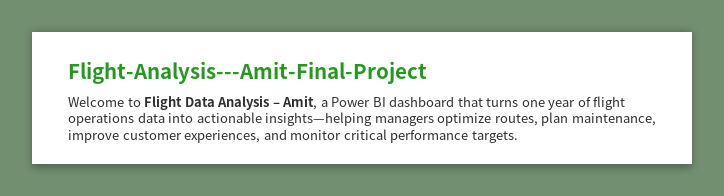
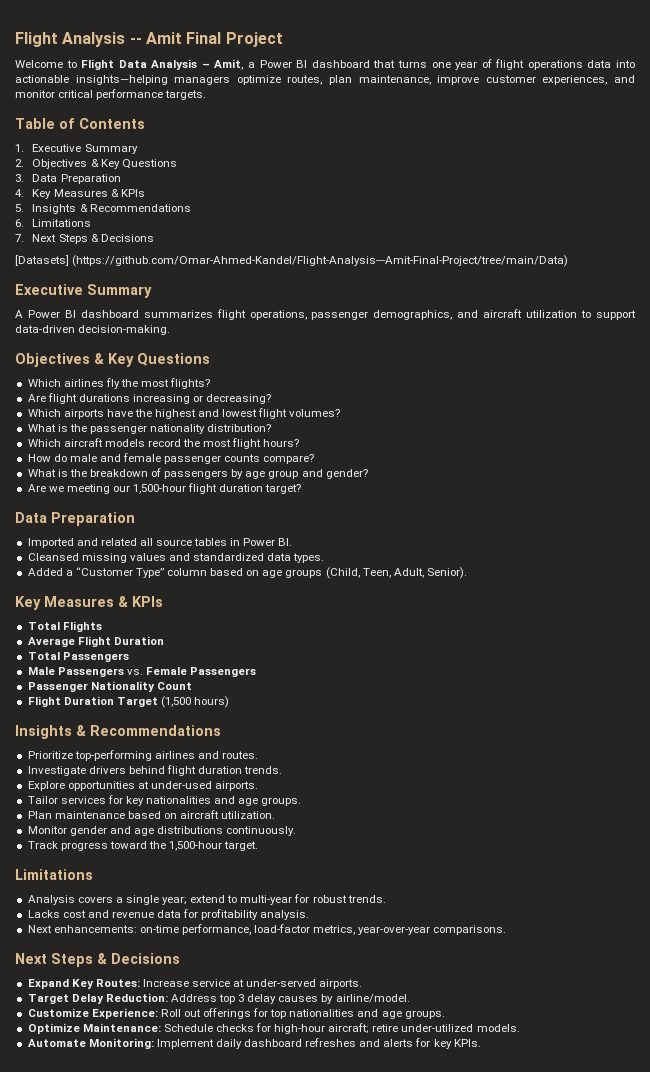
- Flight-Analysis---Amit-Final-Project
+ Flight Analysis -- Amit Final Project
+ Table of Contents
+ 1. Executive Summary
+ 2. Objectives & Key Questions
+ 3. Data Preparation
+ 4. Key Measures & KPIs
+ 5. Insights & Recommendations
+ 6. Limitations
+ 7. Next Steps & Decisions
+ [Datasets] (https://github.com/Omar-Ahmed-Kandel/Flight-Analysis---Amit-Final-Project/tree/main/Data)
+ Executive Summary
+ A Power BI dashboard summarizes flight operations, passenger demographics, and aircraft utilization to support data-driven decision-making.
+ Objectives & Key Questions
+ Which airlines fly the most flights?
+ Are flight durations increasing or decreasing?
+ Which airports have the highest and lowest flight volumes?
+ What is the passenger nationality distribution?
+ Which aircraft models record the most flight hours?
+ How do male and female passenger counts compare?
+ What is the breakdown of passengers by age group and gender?
+ Are we meeting our 1,500‑hour flight duration target?
+ Data Preparation
+ Imported and related all source tables in Power BI.
+ Cleansed missing values and standardized data types.
+ Added a “Customer Type” column based on age groups (Child, Teen, Adult, Senior).
+ Key Measures & KPIs
+ Total Flights
+ Average Flight Duration
+ Total Passengers
+ Male Passengers vs. Female Passengers
+ Passenger Nationality Count
+ Flight Duration Target (1,500 hours)
+ Insights & Recommendations
+ Prioritize top‑performing airlines and routes.
+ Investigate drivers behind flight duration trends.
+ Explore opportunities at under‑used airports.
+ Tailor services for key nationalities and age groups.
+ Plan maintenance based on aircraft utilization.
+ Monitor gender and age distributions continuously.
+ Track progress toward the 1,500‑hour target.
+ Limitations
+ Analysis covers a single year; extend to multi‑year for robust trends.
+ Lacks cost and revenue data for profitability analysis.
+ Next enhancements: on‑time performance, load-factor metrics, year-over-year comparisons.
+ Next Steps & Decisions
+ Expand Key Routes: Increase service at under‑served airports.
+ Target Delay Reduction: Address top 3 delay causes by airline/model.
+ Customize Experience: Roll out offerings for top nationalities and age groups.
+ Optimize Maintenance: Schedule checks for high‑hour aircraft; retire under‑utilized models.
+ Automate Monitoring: Implement daily dashboard refreshes and alerts for key KPIs.

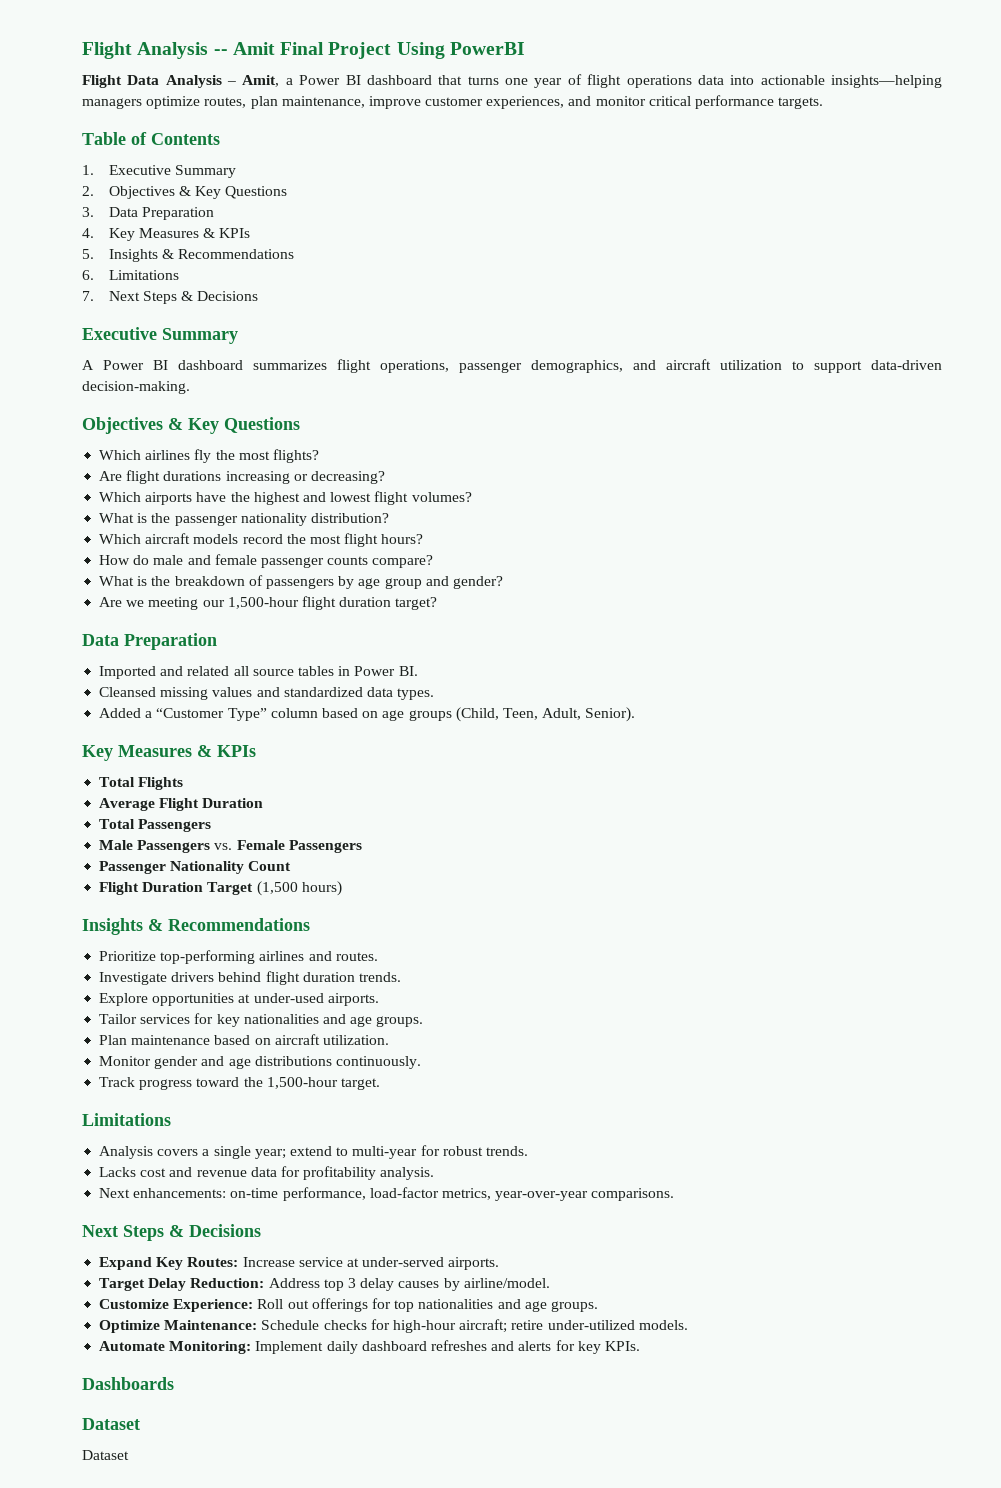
- Flight Analysis -- Amit Final Project
- Welcome to Flight Data Analysis – Amit, a Power BI dashboard that turns one year of flight operations data into actionable insights—helping managers optimize routes, plan maintenance, improve customer experiences, and monitor critical performance targets.
+ Flight Analysis -- Amit Final Project Using PowerBI
+ Flight Data Analysis – Amit, a Power BI dashboard that turns one year of flight operations data into actionable insights—helping managers optimize routes, plan maintenance, improve customer experiences, and monitor critical performance targets.
- [Datasets] (https://github.com/Omar-Ahmed-Kandel/Flight-Analysis---Amit-Final-Project/tree/main/Data)
+ Dashboards
+ Dataset
+ Dataset

